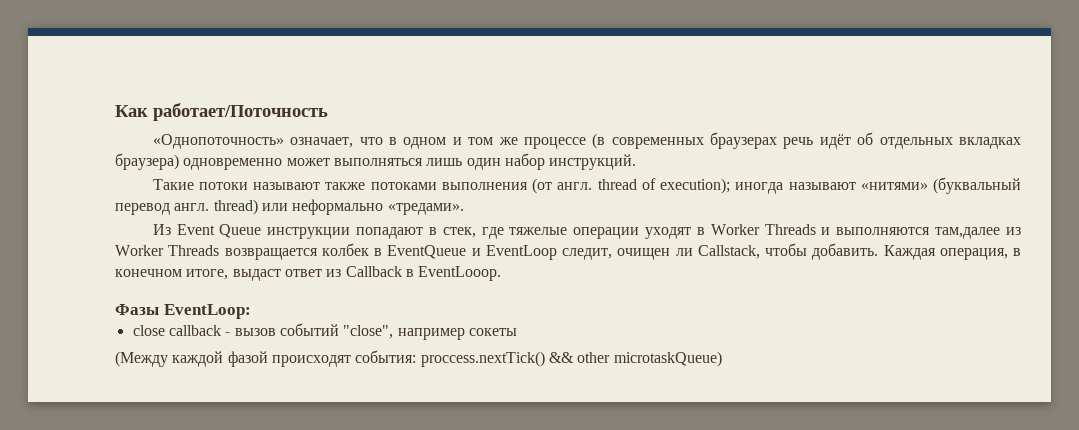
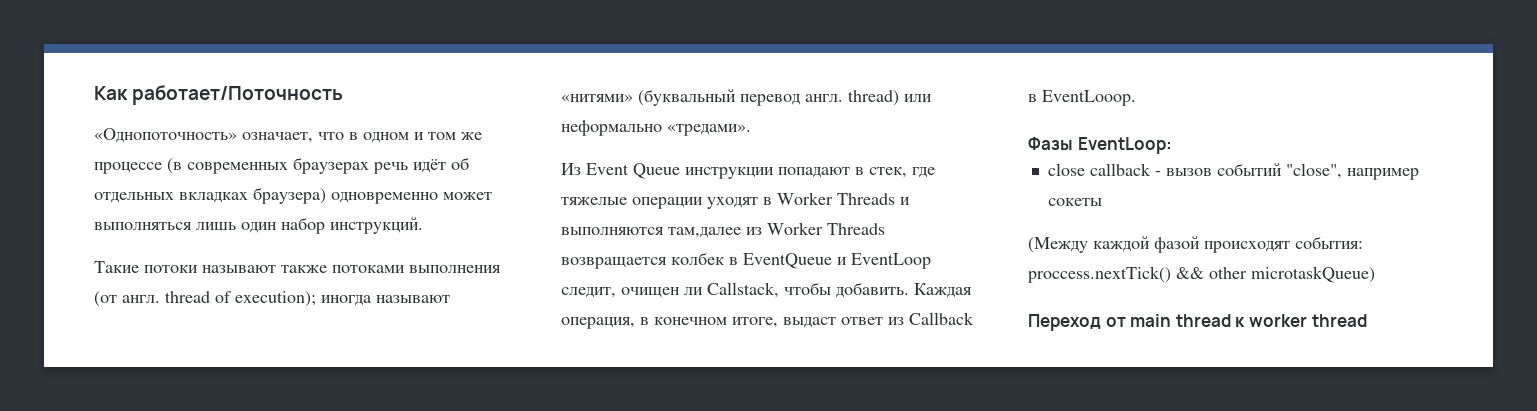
+ Переход от main thread к worker thread

